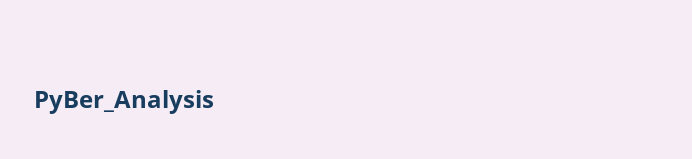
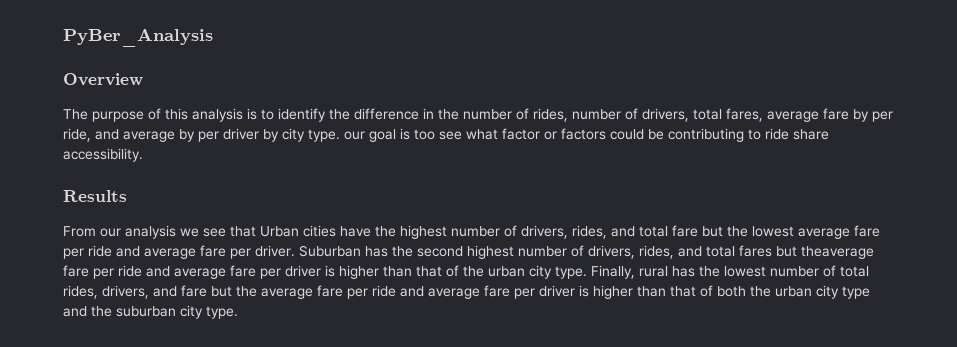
+ Overview
+ The purpose of this analysis is to identify the difference in the number of rides, number of drivers, total fares, average fare by per ride, and average by per driver by city type. our goal is too see what factor or factors could be contributing to ride share accessibility.
+ Results
+ From our analysis we see that Urban cities have the highest number of drivers, rides, and total fare but the lowest average fare per ride and average fare per driver. Suburban has the second highest number of drivers, rides, and total fares but theaverage fare per ride and average fare per driver is higher than that of the urban city type. Finally, rural has the lowest number of total rides, drivers, and fare but the average fare per ride and average fare per driver is higher than that of both the urban city type and the suburban city type.

